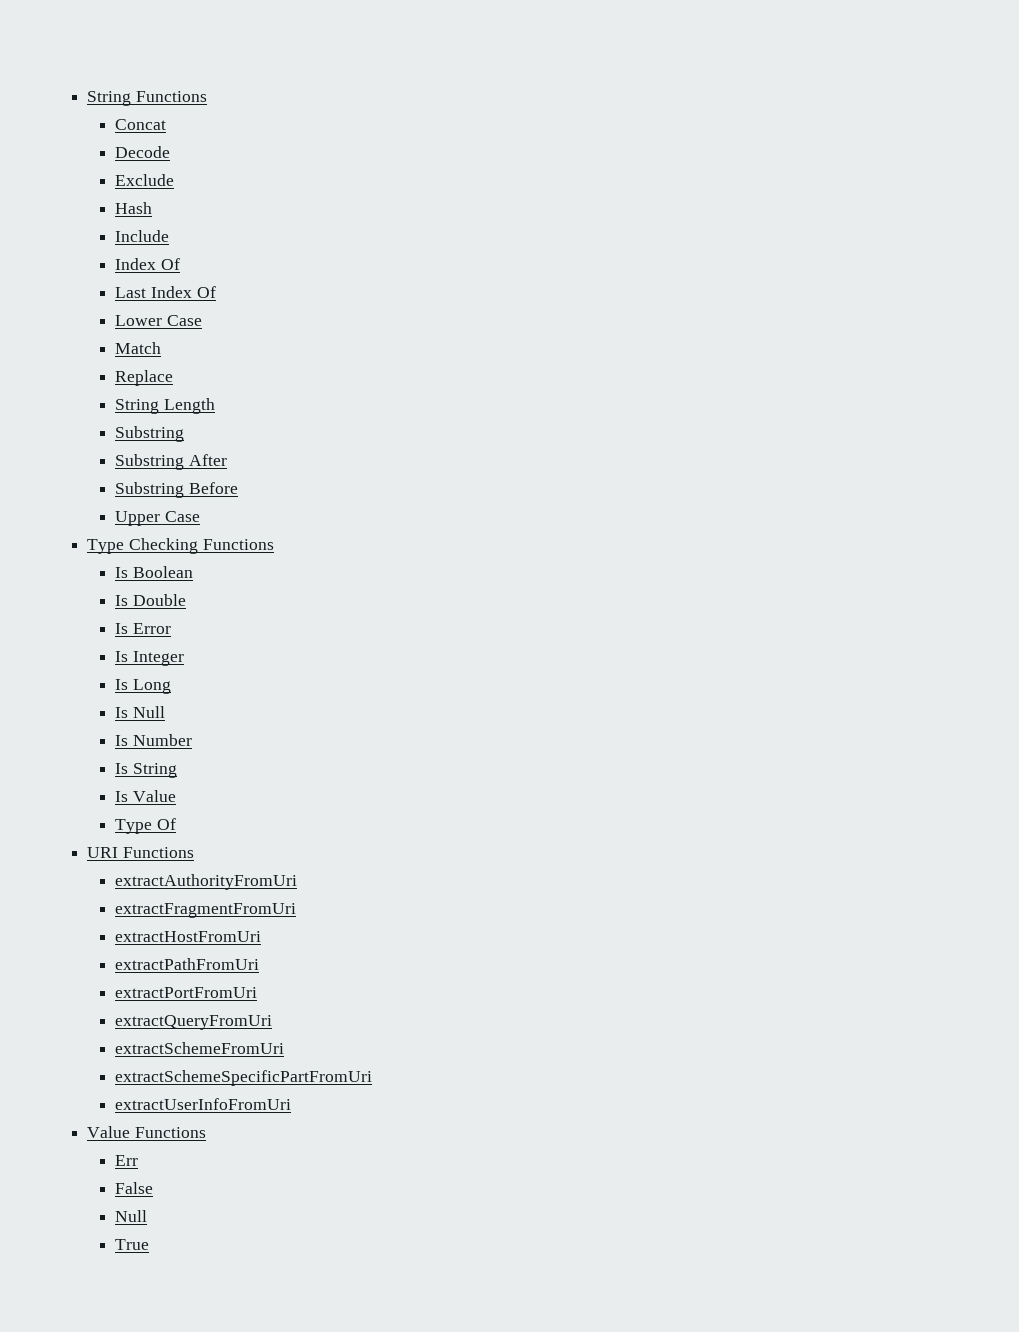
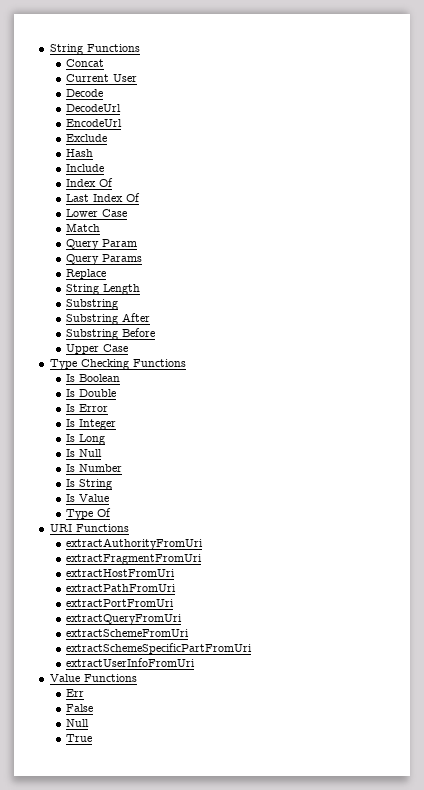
+ Current User
+ DecodeUrl
+ EncodeUrl
+ Query Param
+ Query Params

